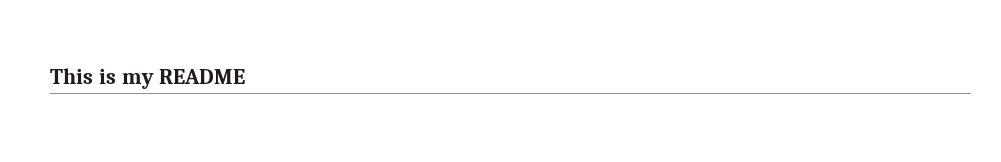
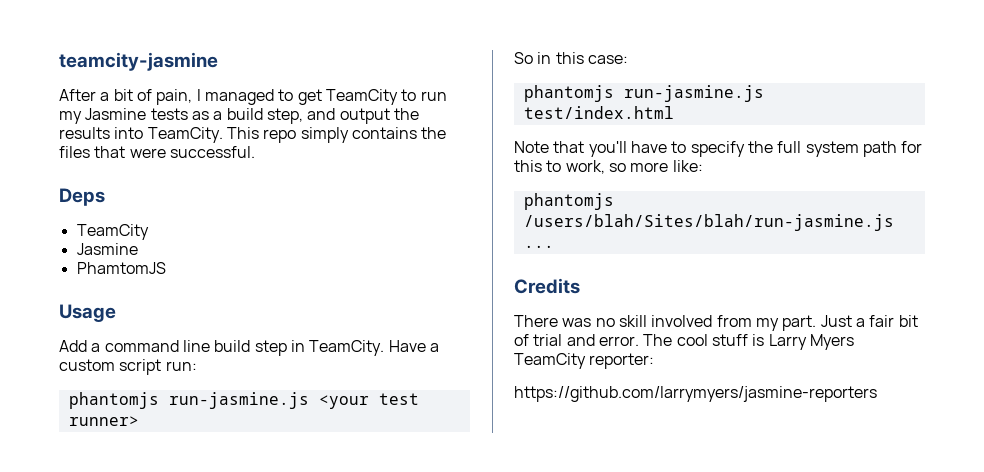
- This is my README
+ teamcity-jasmine
+ After a bit of pain, I managed to get TeamCity to run my Jasmine tests as a build step, and output the results into TeamCity. This repo simply contains the files that were successful.
+ Deps
+ TeamCity
+ Jasmine
+ PhamtomJS
+ Usage
+ Add a command line build step in TeamCity. Have a custom script run:
+ phantomjs run-jasmine.js <your test runner>
+ So in this case:
+ phantomjs run-jasmine.js test/index.html
+ Note that you'll have to specify the full system path for this to work, so more like:
+ phantomjs /users/blah/Sites/blah/run-jasmine.js ...
+ Credits
+ There was no skill involved from my part. Just a fair bit of trial and error. The cool stuff is Larry Myers TeamCity reporter:
+ https://github.com/larrymyers/jasmine-reporters

